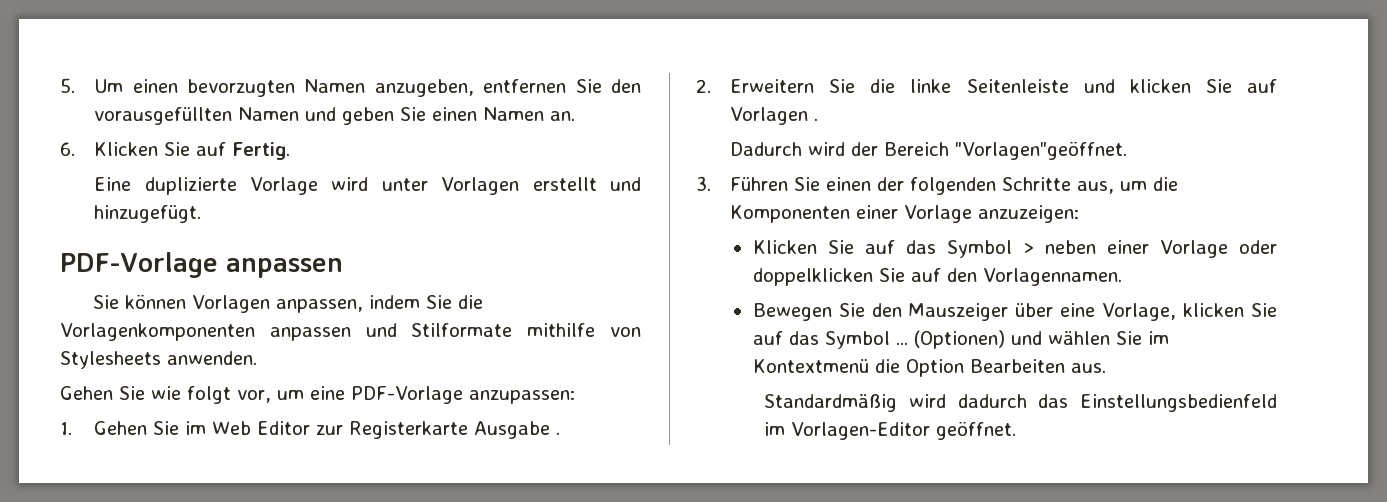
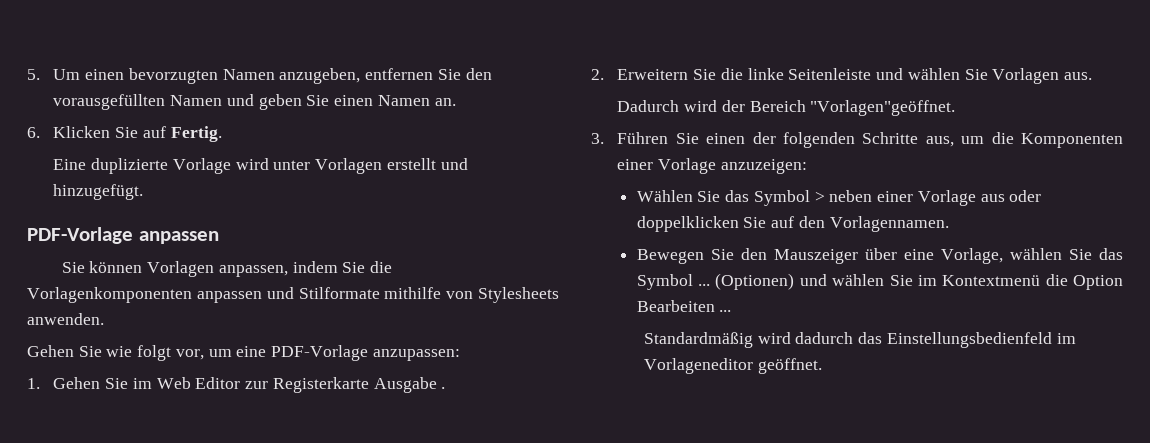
- 2. Erweitern Sie die linke Seitenleiste und klicken Sie auf Vorlagen .
+ 2. Erweitern Sie die linke Seitenleiste und wählen Sie Vorlagen aus.
- Klicken Sie auf das Symbol > neben einer Vorlage oder doppelklicken Sie auf den Vorlagennamen.
+ Wählen Sie das Symbol > neben einer Vorlage aus oder doppelklicken Sie auf den Vorlagennamen.
- Bewegen Sie den Mauszeiger über eine Vorlage, klicken Sie auf das Symbol ...
+ Bewegen Sie den Mauszeiger über eine Vorlage, wählen Sie das Symbol ...
- (Optionen) und wählen Sie im Kontextmenü die Option Bearbeiten aus.
+ (Optionen) und wählen Sie im Kontextmenü die Option Bearbeiten ...
- Standardmäßig wird dadurch das Einstellungsbedienfeld im Vorlagen-Editor geöffnet.
+ Standardmäßig wird dadurch das Einstellungsbedienfeld im Vorlageneditor geöffnet.

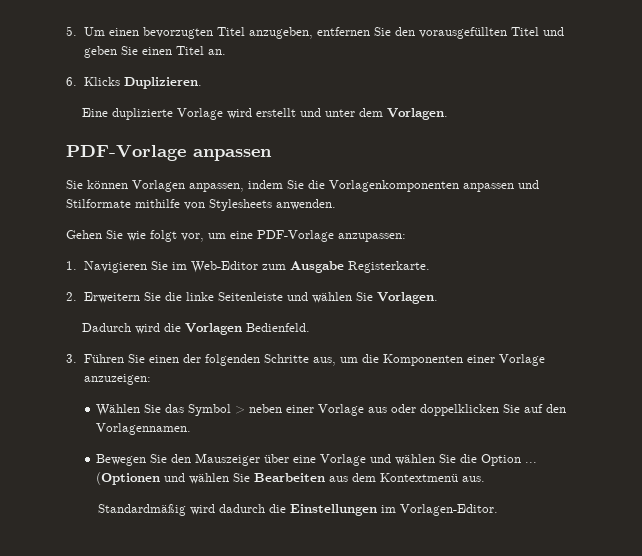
- 5. Um einen bevorzugten Namen anzugeben, entfernen Sie den vorausgefüllten Namen und geben Sie einen Namen an.
+ 5. Um einen bevorzugten Titel anzugeben, entfernen Sie den vorausgefüllten Titel und geben Sie einen Titel an.
- 6. Klicken Sie auf Fertig.
+ 6. Klicks Duplizieren.
- Eine duplizierte Vorlage wird unter Vorlagen erstellt und hinzugefügt.
+ Eine duplizierte Vorlage wird erstellt und unter dem Vorlagen.
- 1. Gehen Sie im Web Editor zur Registerkarte Ausgabe .
+ 1. Navigieren Sie im Web-Editor zum Ausgabe Registerkarte.
- 2. Erweitern Sie die linke Seitenleiste und wählen Sie Vorlagen aus.
+ 2. Erweitern Sie die linke Seitenleiste und wählen Sie Vorlagen.
- Dadurch wird der Bereich "Vorlagen"geöffnet.
+ Dadurch wird die Vorlagen Bedienfeld.
- Bewegen Sie den Mauszeiger über eine Vorlage, wählen Sie das Symbol ... (Optionen) und wählen Sie im Kontextmenü die Option Bearbeiten ...
- Standardmäßig wird dadurch das Einstellungsbedienfeld im Vorlageneditor geöffnet.
+ Bewegen Sie den Mauszeiger über eine Vorlage und wählen Sie die Option ... (Optionen und wählen Sie Bearbeiten aus dem Kontextmenü aus.
+ Standardmäßig wird dadurch die Einstellungen im Vorlagen-Editor.

